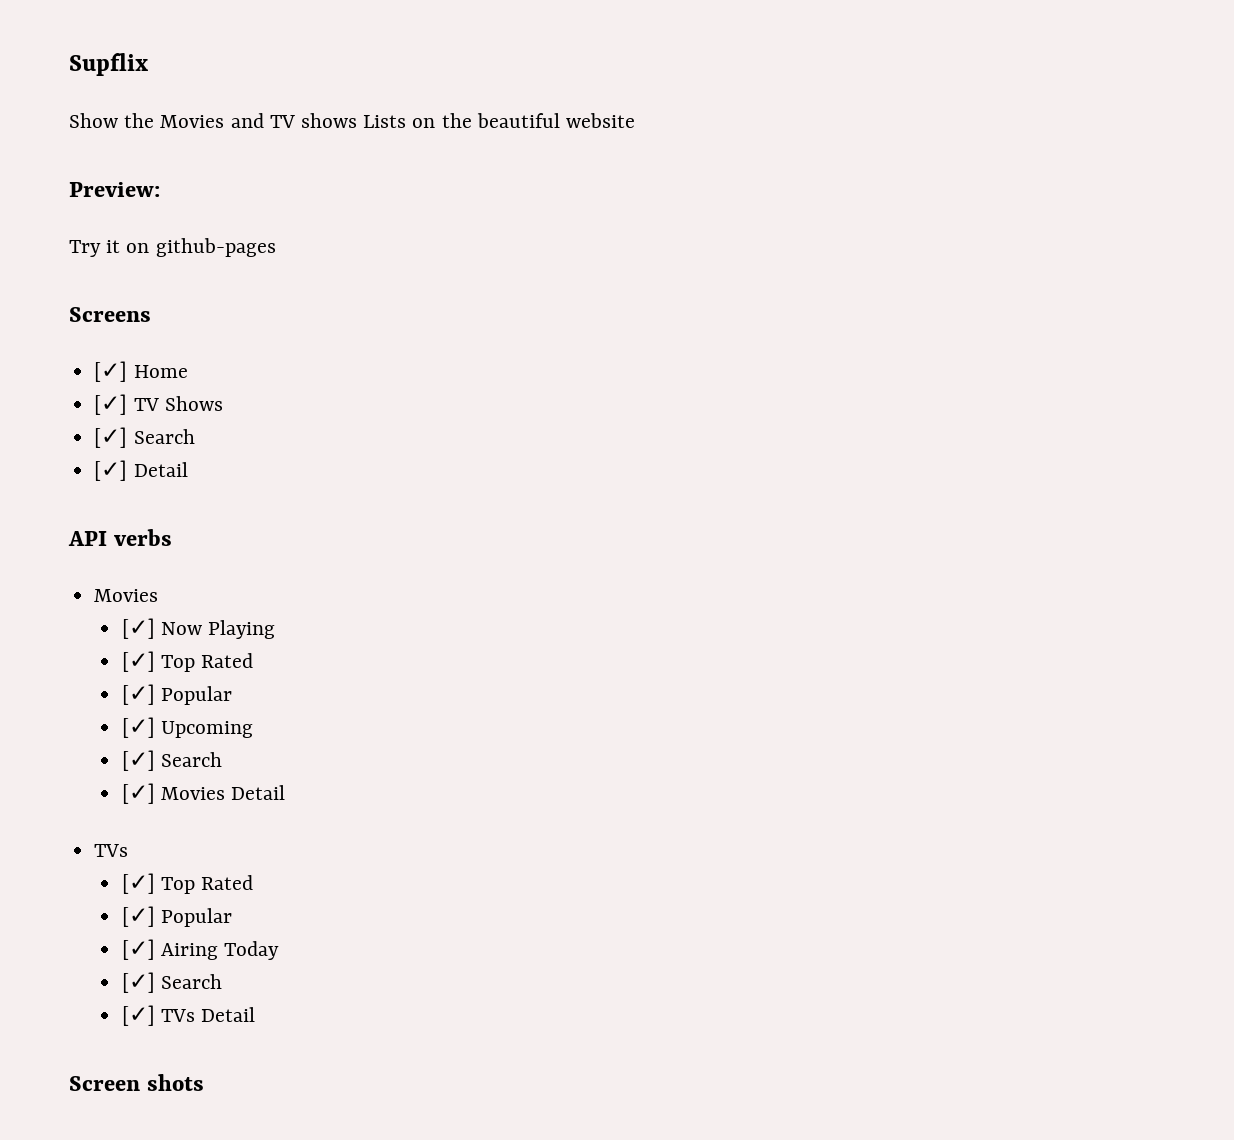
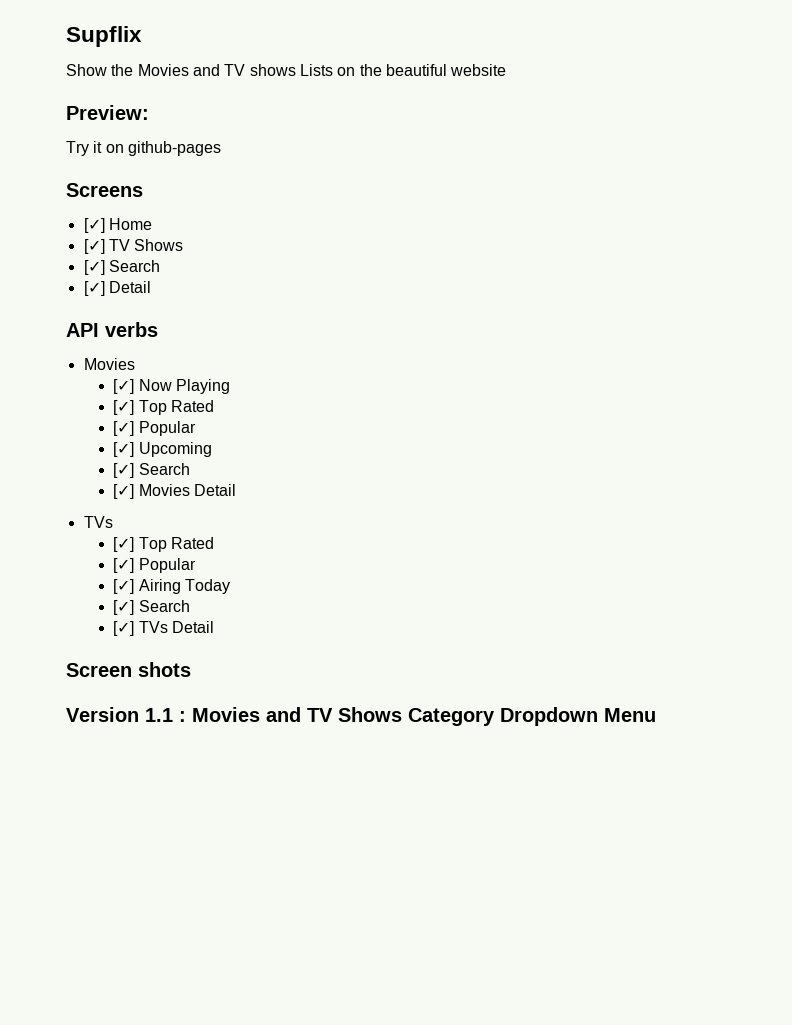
+ Version 1.1 : Movies and TV Shows Category Dropdown Menu

